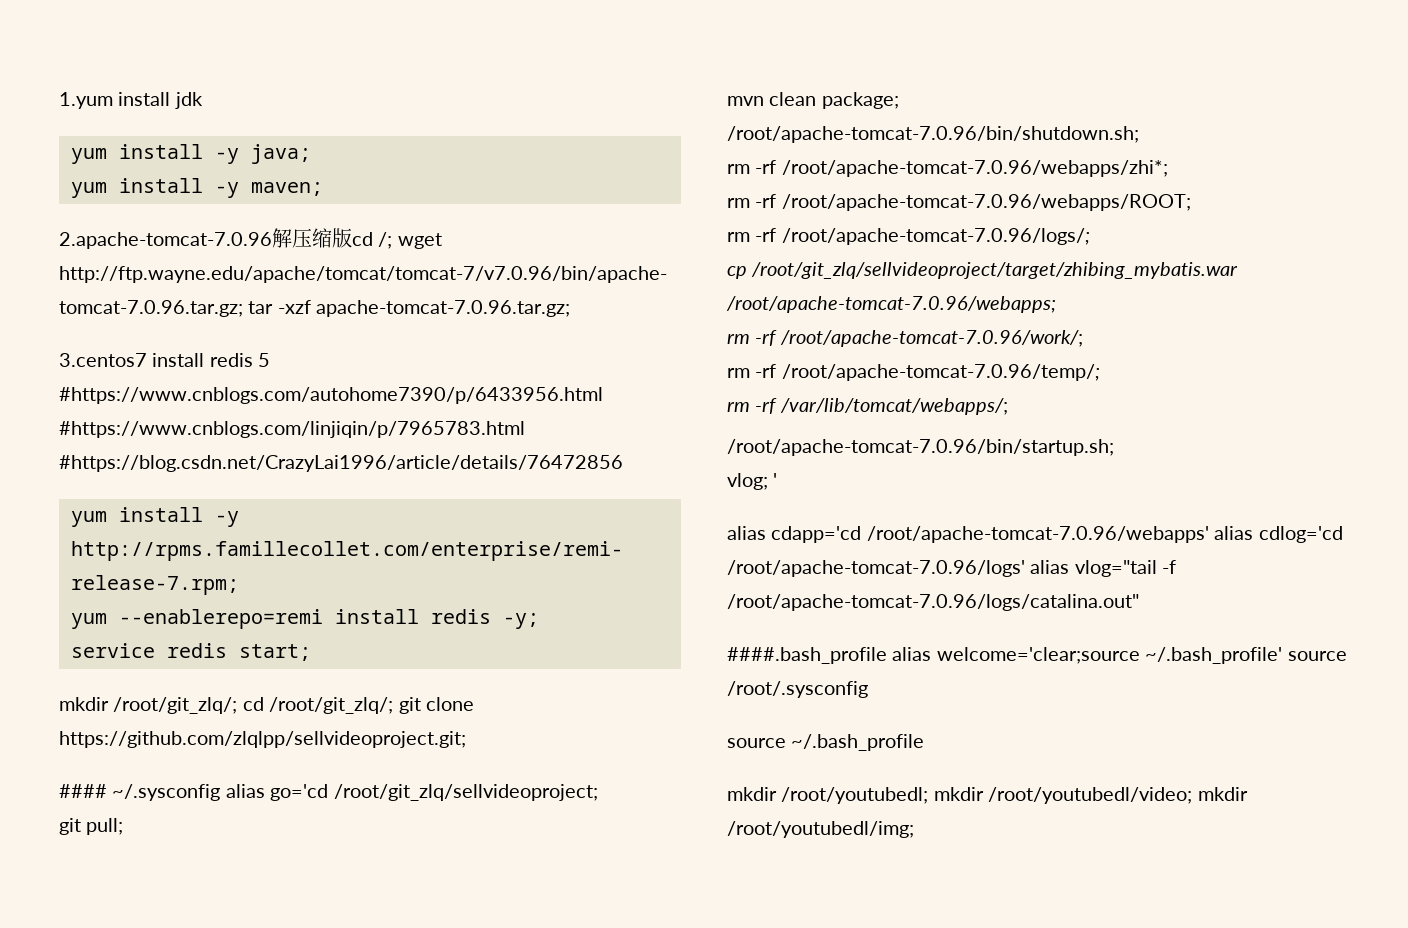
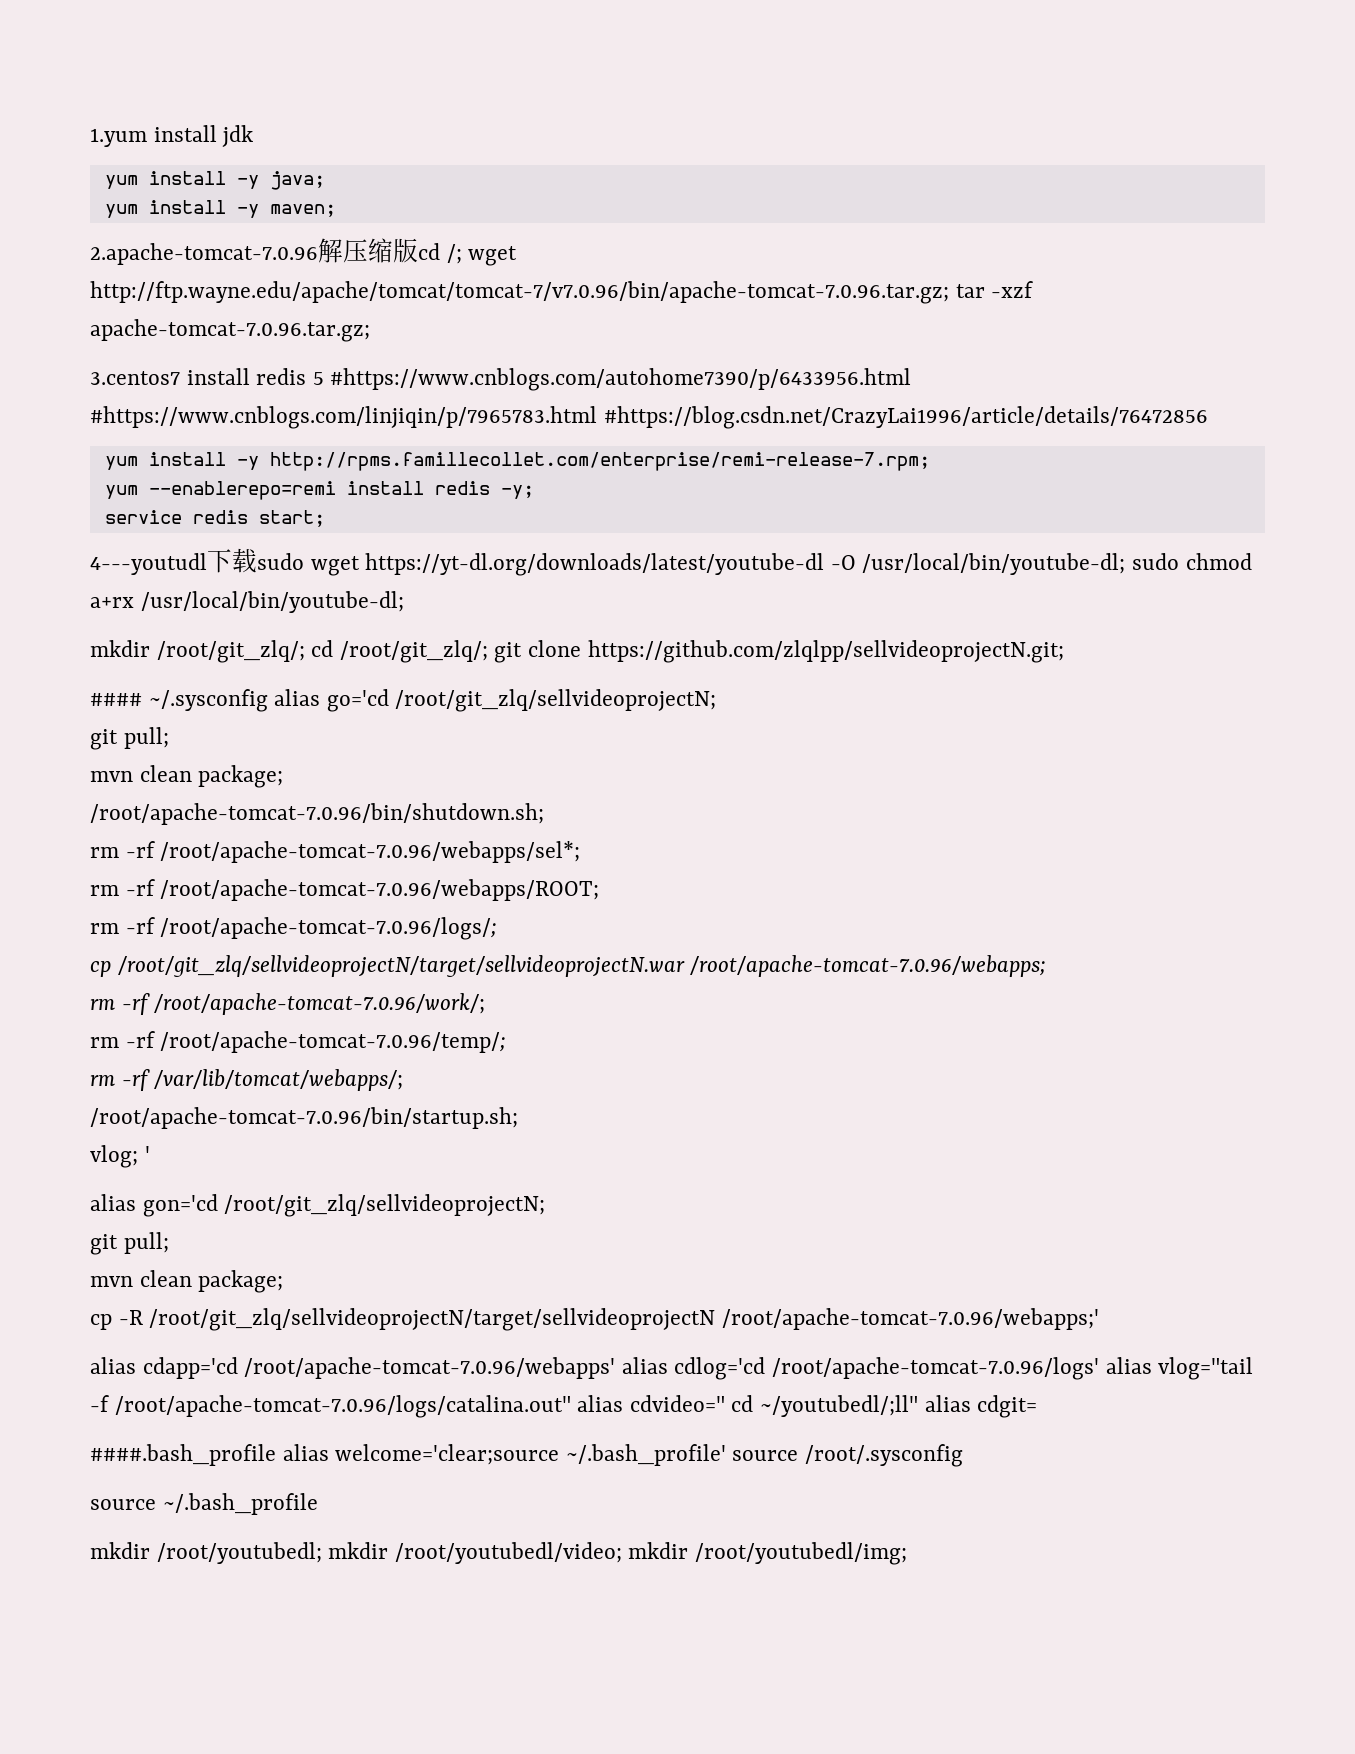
+ 4---youtudl下载sudo wget https://yt-dl.org/downloads/latest/youtube-dl -O /usr/local/bin/youtube-dl; sudo chmod a+rx /usr/local/bin/youtube-dl;
- mkdir /root/git_zlq/; cd /root/git_zlq/; git clone https://github.com/zlqlpp/sellvideoproject.git;
+ mkdir /root/git_zlq/; cd /root/git_zlq/; git clone https://github.com/zlqlpp/sellvideoprojectN.git;
- #### ~/.sysconfig alias go='cd /root/git_zlq/sellvideoproject;
+ #### ~/.sysconfig alias go='cd /root/git_zlq/sellvideoprojectN;
- rm -rf /root/apache-tomcat-7.0.96/webapps/zhi*;
+ rm -rf /root/apache-tomcat-7.0.96/webapps/sel*;
- cp /root/git_zlq/sellvideoproject/target/zhibing_mybatis.war /root/apache-tomcat-7.0.96/webapps;
+ cp /root/git_zlq/sellvideoprojectN/target/sellvideoprojectN.war /root/apache-tomcat-7.0.96/webapps;
+ alias gon='cd /root/git_zlq/sellvideoprojectN;
+ git pull;
+ mvn clean package;
+ cp -R /root/git_zlq/sellvideoprojectN/target/sellvideoprojectN /root/apache-tomcat-7.0.96/webapps;'
- alias cdapp='cd /root/apache-tomcat-7.0.96/webapps' alias cdlog='cd /root/apache-tomcat-7.0.96/logs' alias vlog="tail -f /root/apache-tomcat-7.0.96/logs/catalina.out"
+ alias cdapp='cd /root/apache-tomcat-7.0.96/webapps' alias cdlog='cd /root/apache-tomcat-7.0.96/logs' alias vlog="tail -f /root/apache-tomcat-7.0.96/logs/catalina.out" alias cdvideo=" cd ~/youtubedl/;ll" alias cdgit=

